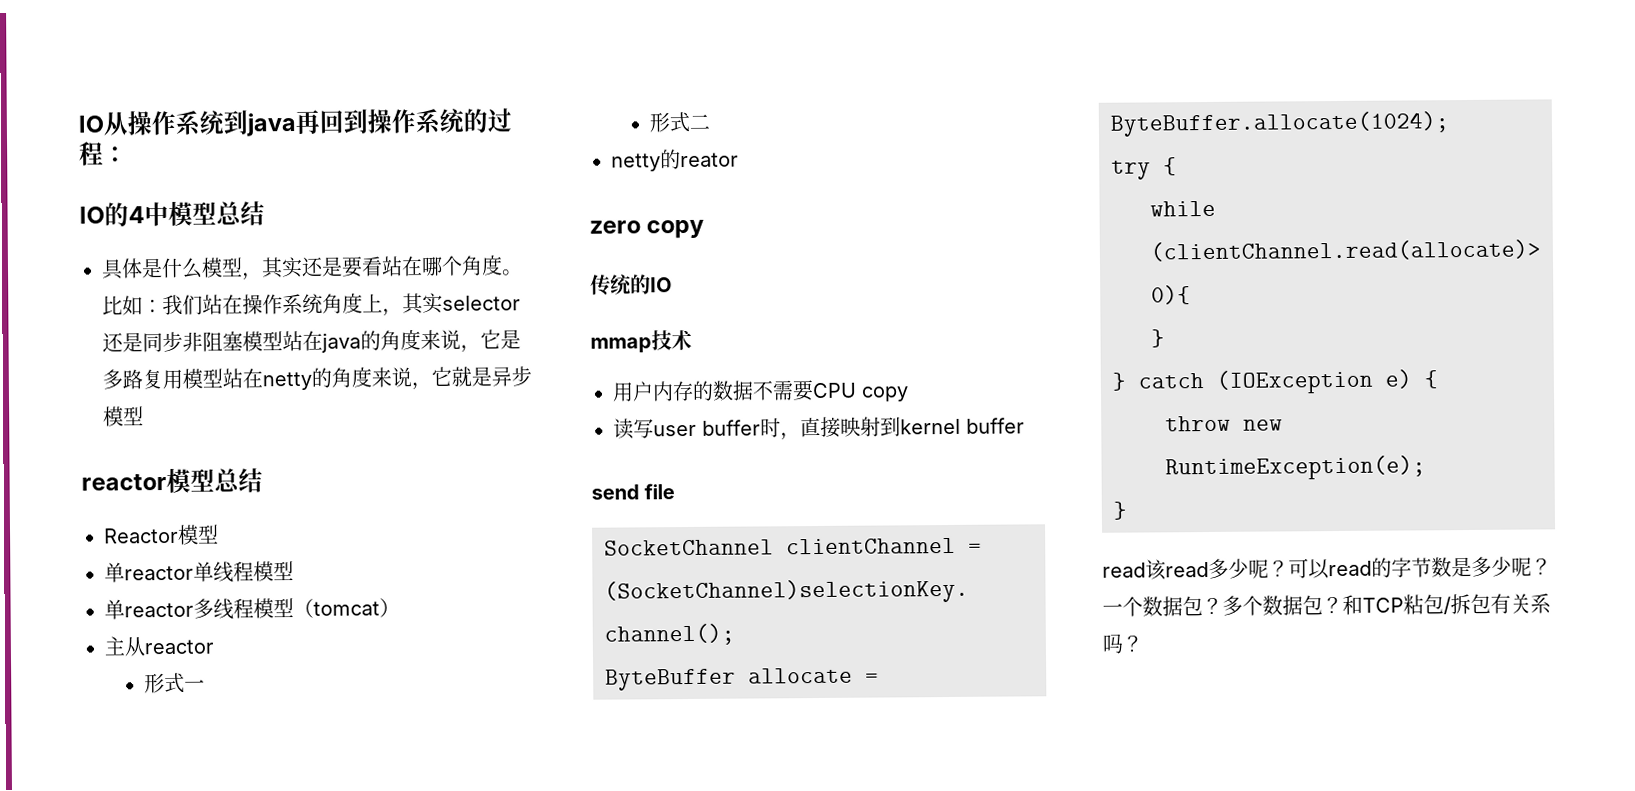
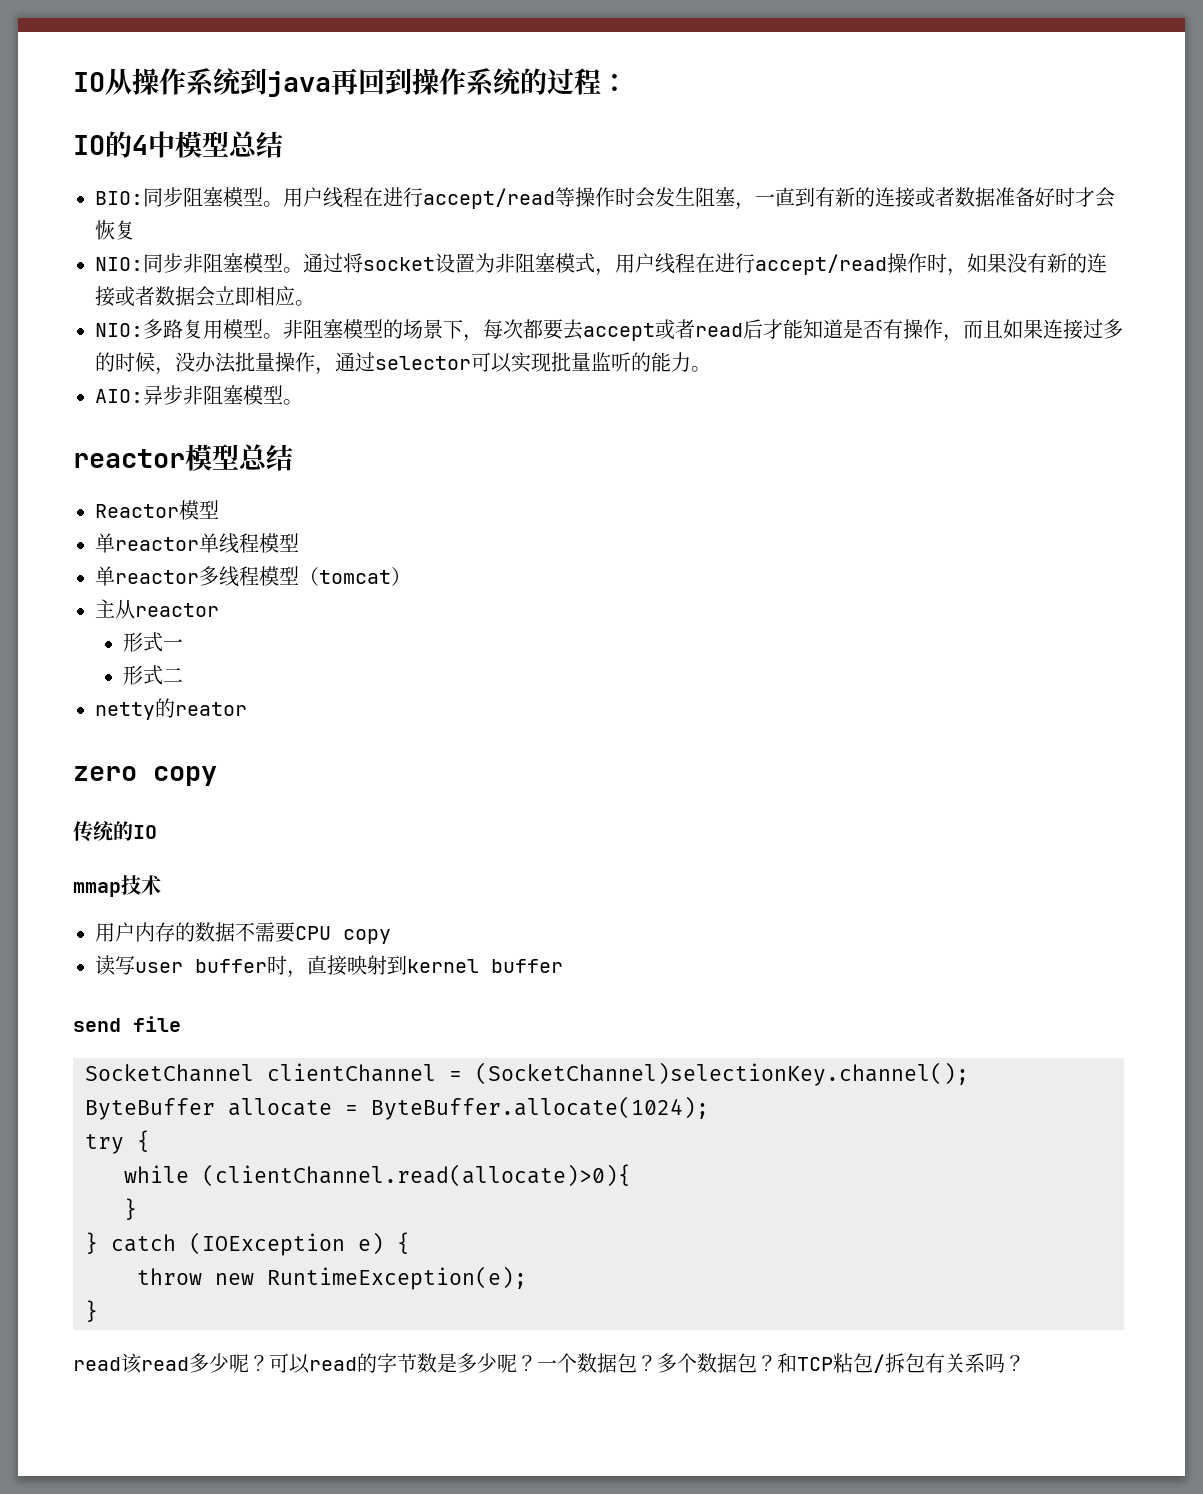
- 具体是什么模型，其实还是要看站在哪个角度。比如：我们站在操作系统角度上，其实selector还是同步非阻塞模型站在java的角度来说，它是多路复用模型站在netty的角度来说，它就是异步模型
+ BIO:同步阻塞模型。用户线程在进行accept/read等操作时会发生阻塞，一直到有新的连接或者数据准备好时才会恢复
+ NIO:同步非阻塞模型。通过将socket设置为非阻塞模式，用户线程在进行accept/read操作时，如果没有新的连接或者数据会立即相应。
+ NIO:多路复用模型。非阻塞模型的场景下，每次都要去accept或者read后才能知道是否有操作，而且如果连接过多的时候，没办法批量操作，通过selector可以实现批量监听的能力。
+ AIO:异步非阻塞模型。

